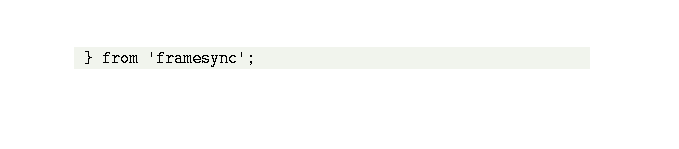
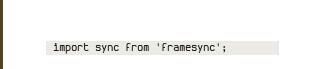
- } from 'framesync';
+ import sync from 'framesync';

